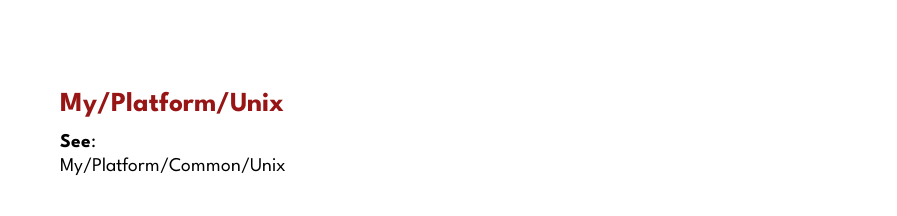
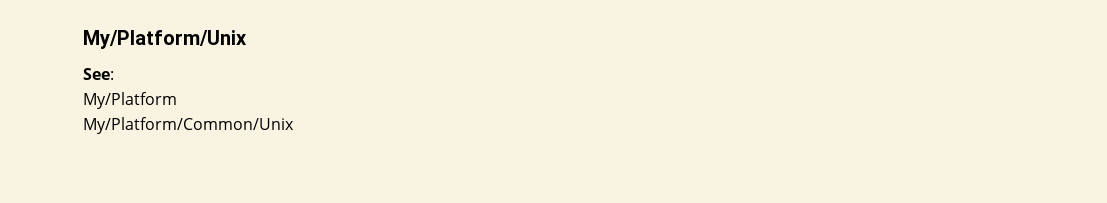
+ My/Platform

